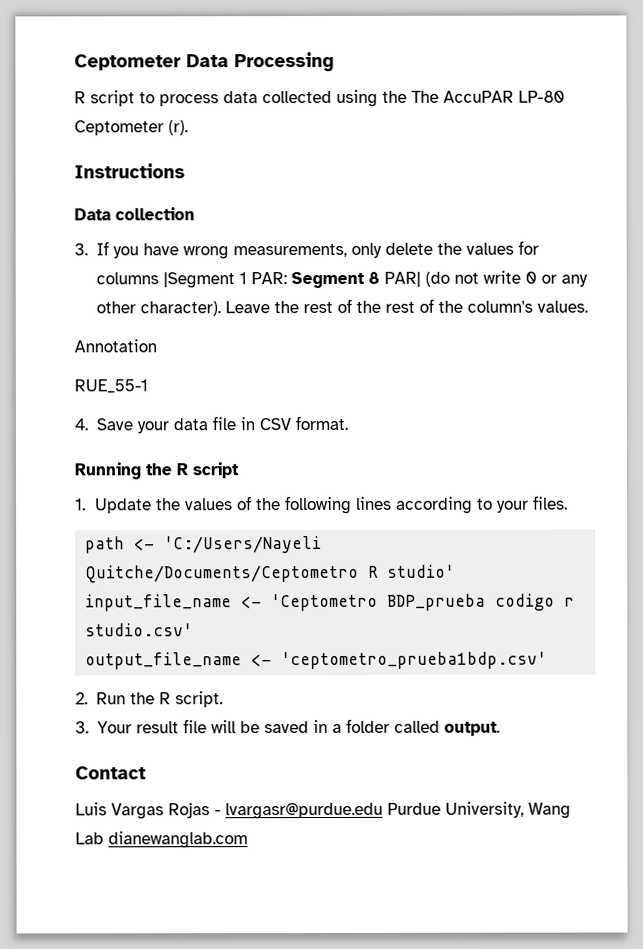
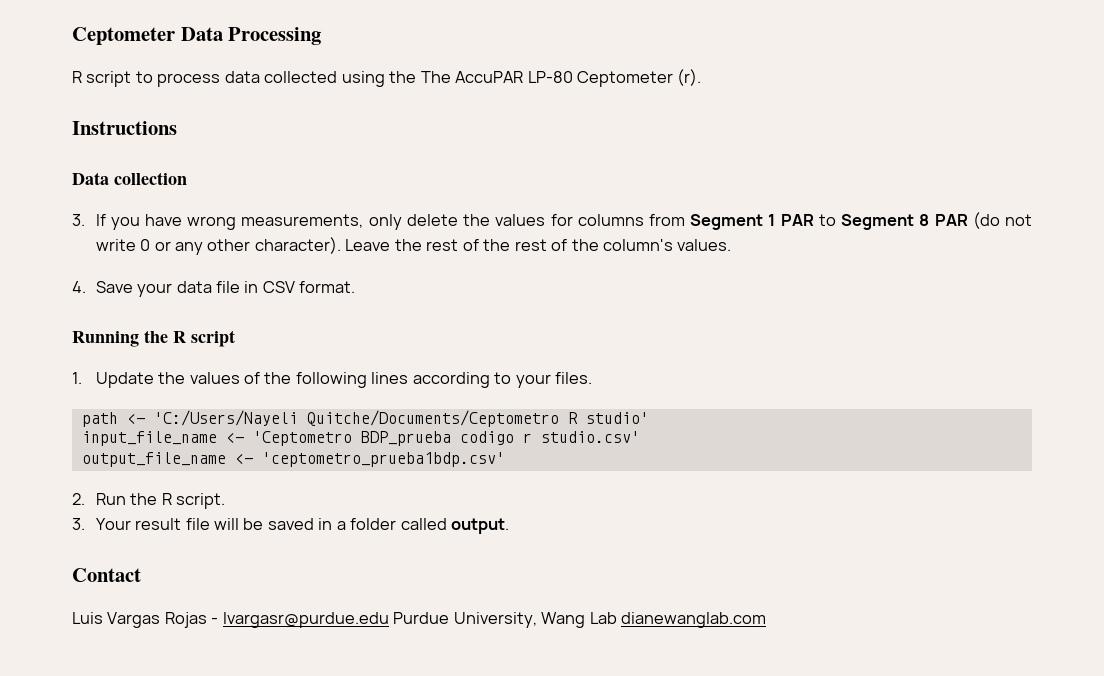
- 3. If you have wrong measurements, only delete the values for columns |Segment 1 PAR: Segment 8 PAR| (do not write 0 or any other character).
+ 3. If you have wrong measurements, only delete the values for columns from Segment 1 PAR to Segment 8 PAR (do not write 0 or any other character).
- Annotation
- RUE_55-1

